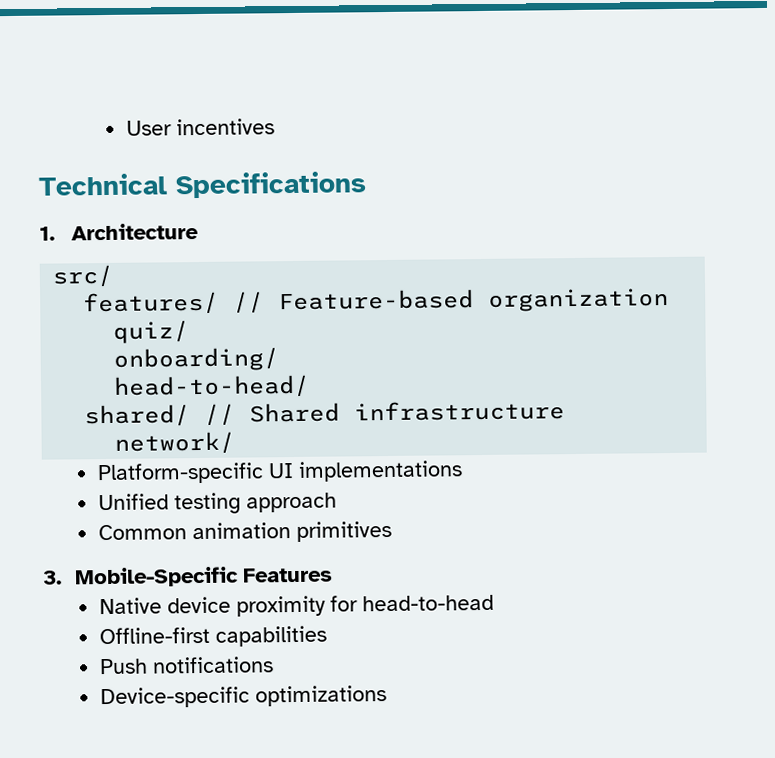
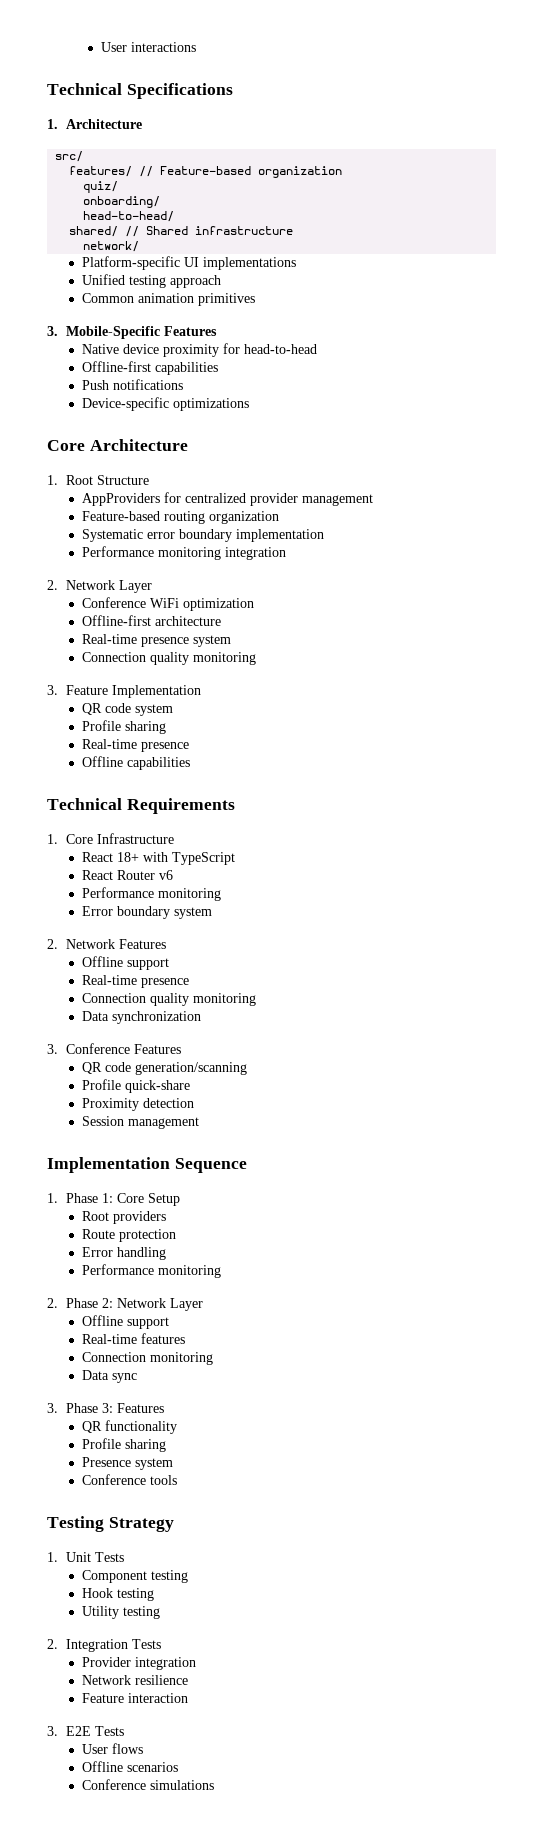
- User incentives
+ User interactions
+ Core Architecture
+ 1. Root Structure
+ AppProviders for centralized provider management
+ Feature-based routing organization
+ Systematic error boundary implementation
+ Performance monitoring integration
+ 2. Network Layer
+ Conference WiFi optimization
+ Offline-first architecture
+ Real-time presence system
+ Connection quality monitoring
+ 3. Feature Implementation
+ QR code system
+ Profile sharing
+ Real-time presence
+ Offline capabilities
+ Technical Requirements
+ 1. Core Infrastructure
+ React 18+ with TypeScript
+ React Router v6
+ Performance monitoring
+ Error boundary system
+ 2. Network Features
+ Offline support
+ Real-time presence
+ Connection quality monitoring
+ Data synchronization
+ 3. Conference Features
+ QR code generation/scanning
+ Profile quick-share
+ Proximity detection
+ Session management
+ Implementation Sequence
+ 1. Phase 1: Core Setup
+ Root providers
+ Route protection
+ Error handling
+ Performance monitoring
+ 2. Phase 2: Network Layer
+ Offline support
+ Real-time features
+ Connection monitoring
+ Data sync
+ 3. Phase 3: Features
+ QR functionality
+ Profile sharing
+ Presence system
+ Conference tools
+ Testing Strategy
+ 1. Unit Tests
+ Component testing
+ Hook testing
+ Utility testing
+ 2. Integration Tests
+ Provider integration
+ Network resilience
+ Feature interaction
+ 3. E2E Tests
+ User flows
+ Offline scenarios
+ Conference simulations

